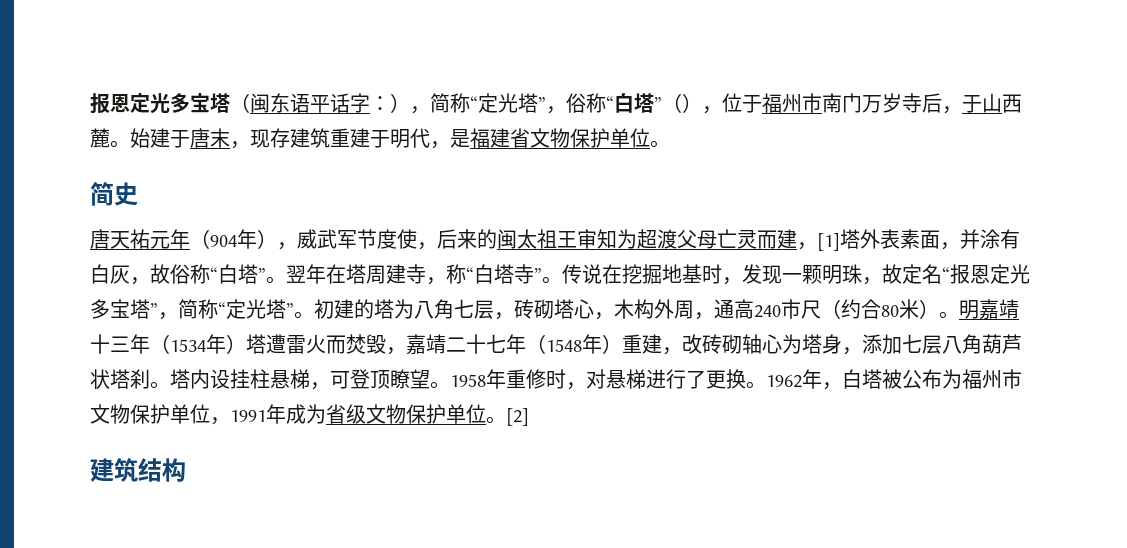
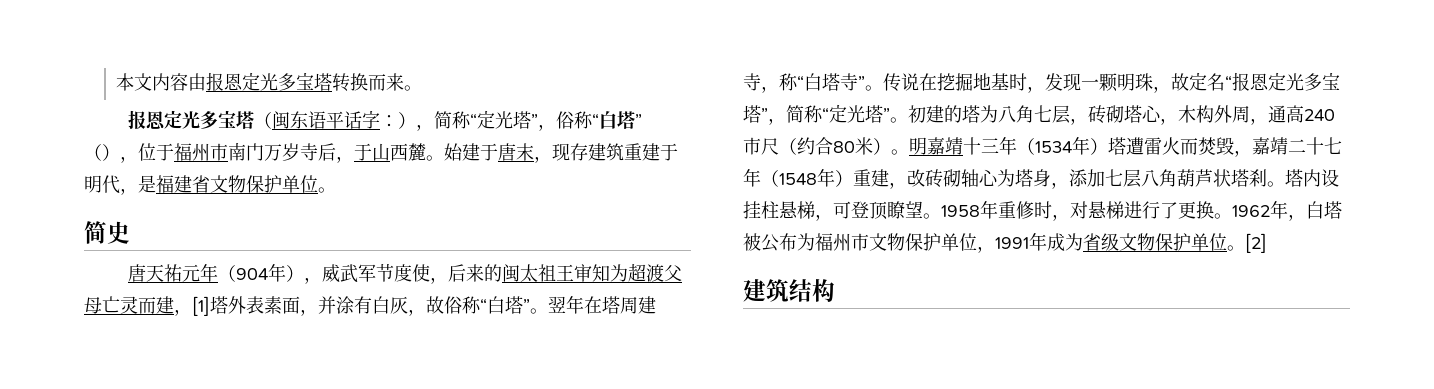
+ 本文内容由报恩定光多宝塔转换而来。

